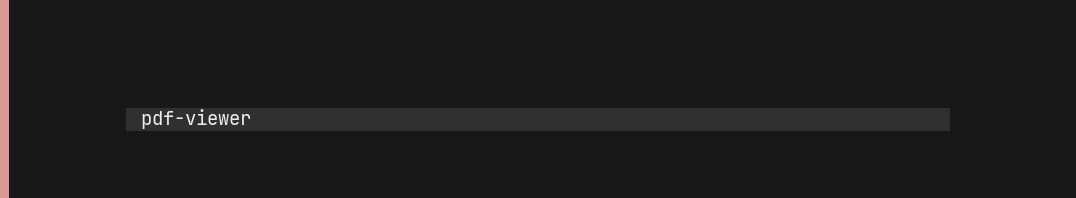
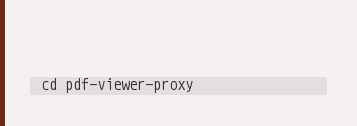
- pdf-viewer
+ cd pdf-viewer-proxy

